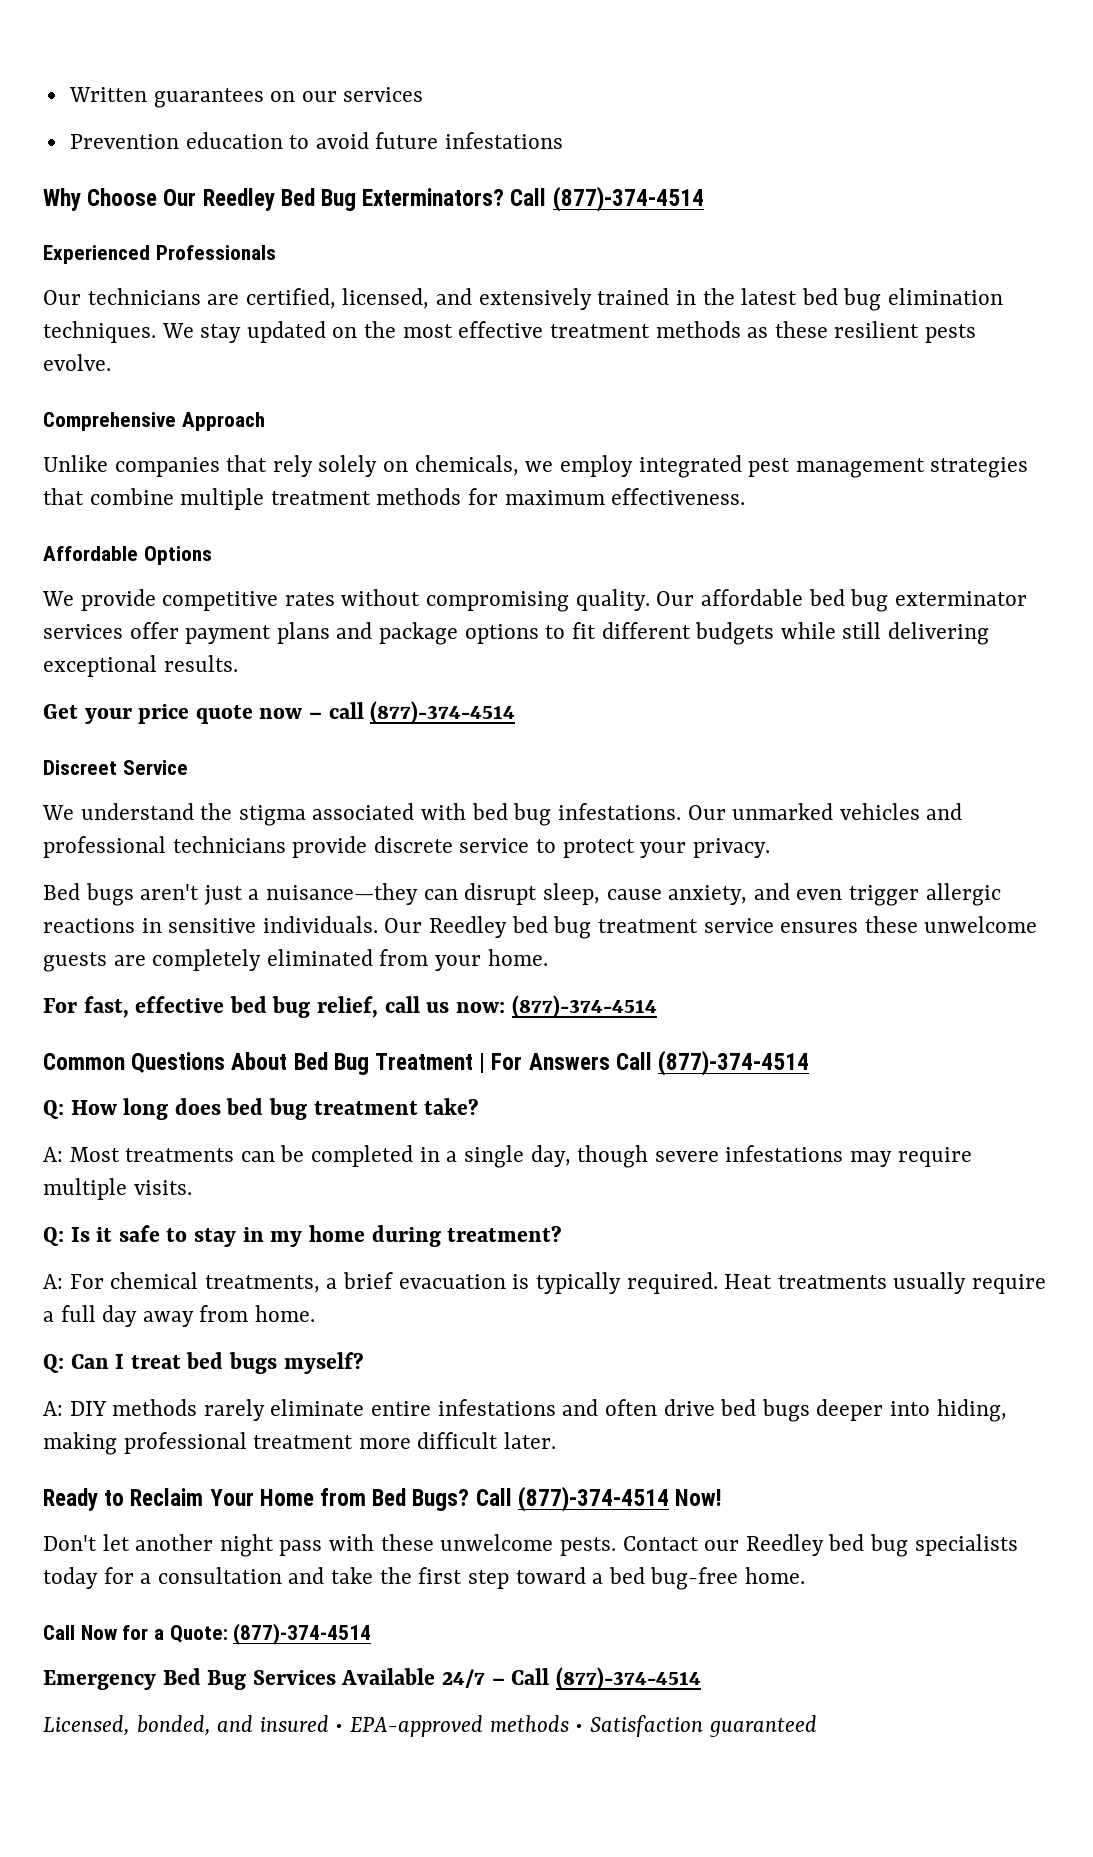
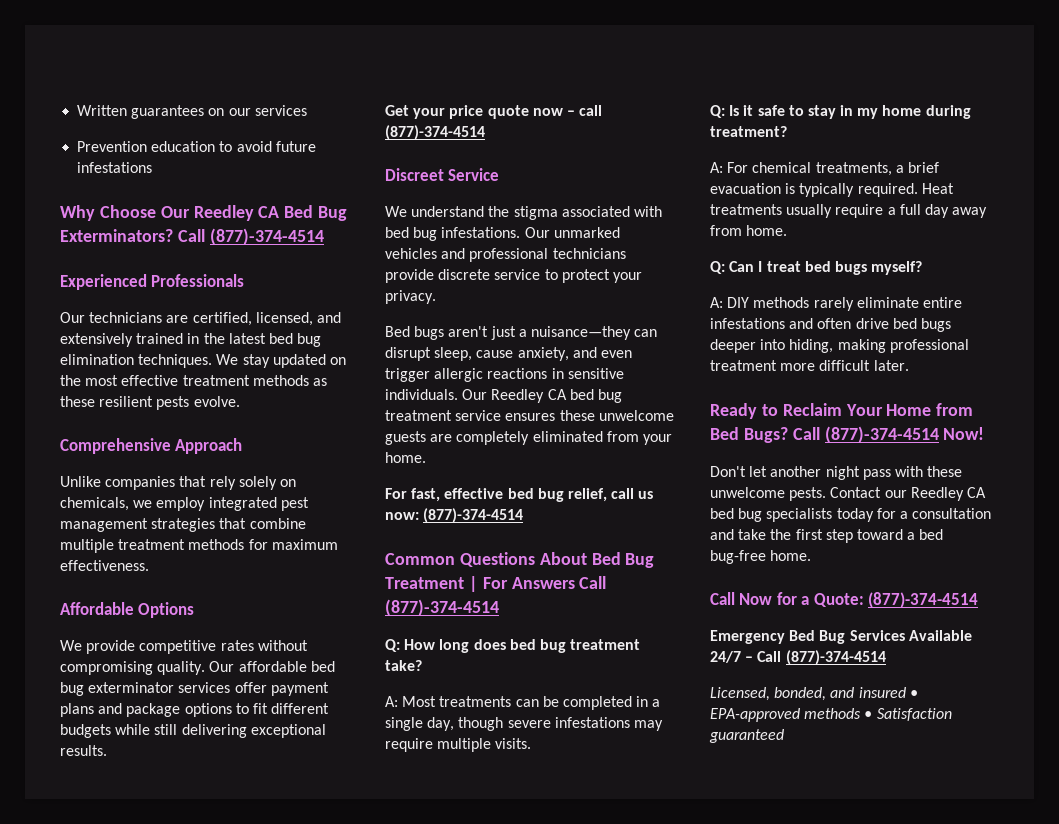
- Why Choose Our Reedley Bed Bug Exterminators?
+ Why Choose Our Reedley CA Bed Bug Exterminators?
- Our Reedley bed bug treatment service ensures these unwelcome guests are completely eliminated from your home.
+ Our Reedley CA bed bug treatment service ensures these unwelcome guests are completely eliminated from your home.
- Contact our Reedley bed bug specialists today for a consultation and take the first step toward a bed bug-free home.
+ Contact our Reedley CA bed bug specialists today for a consultation and take the first step toward a bed bug-free home.

